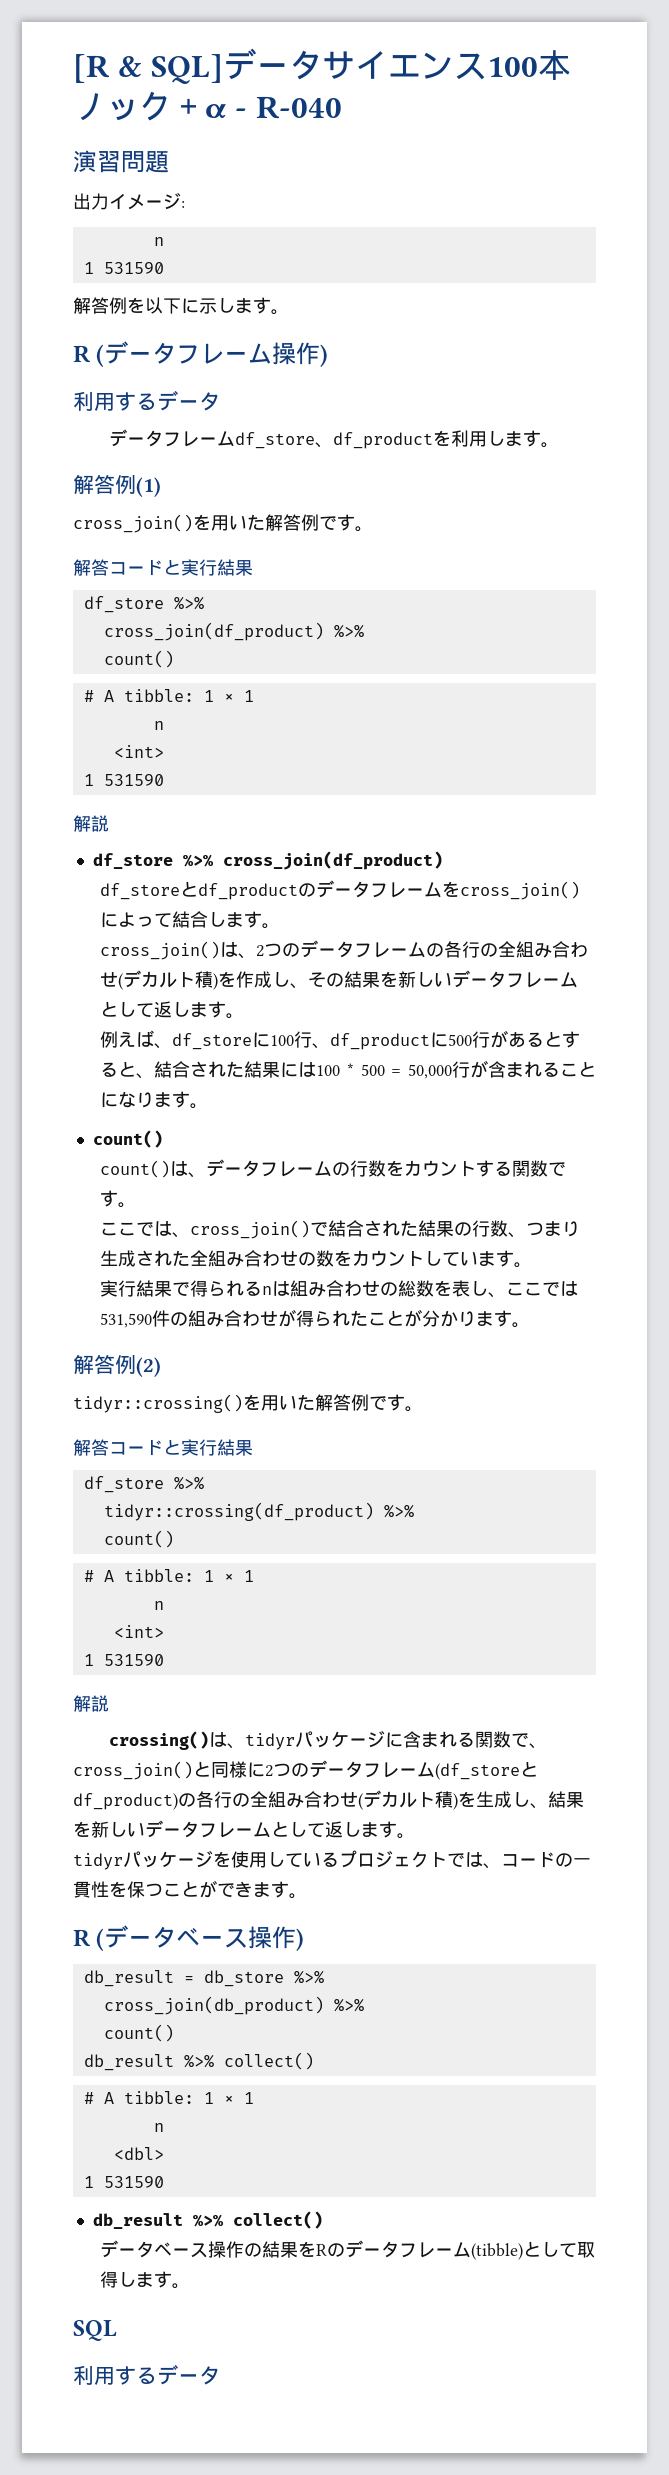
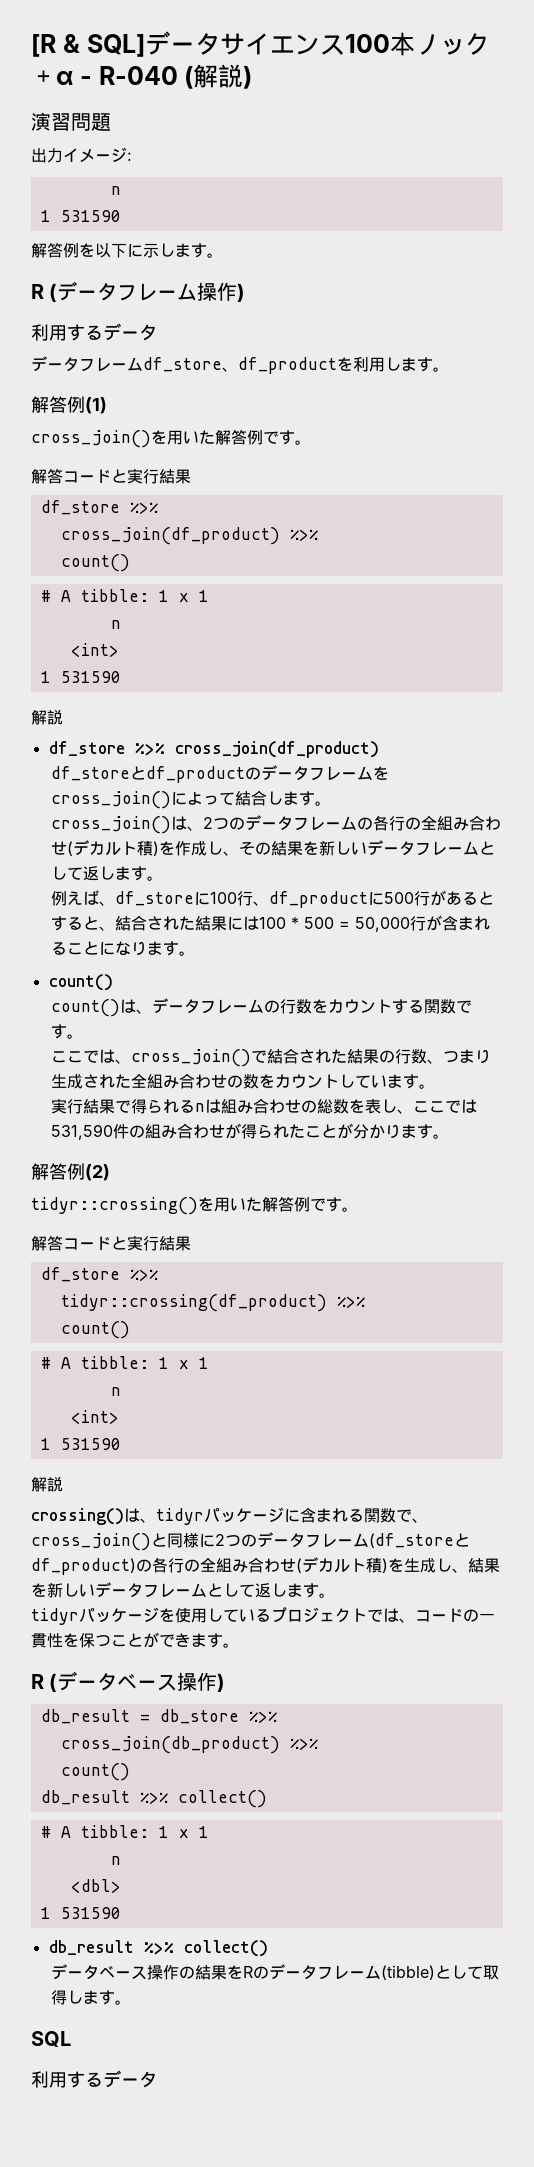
- [R & SQL]データサイエンス100本ノック＋α - R-040
+ [R & SQL]データサイエンス100本ノック＋α - R-040 (解説)

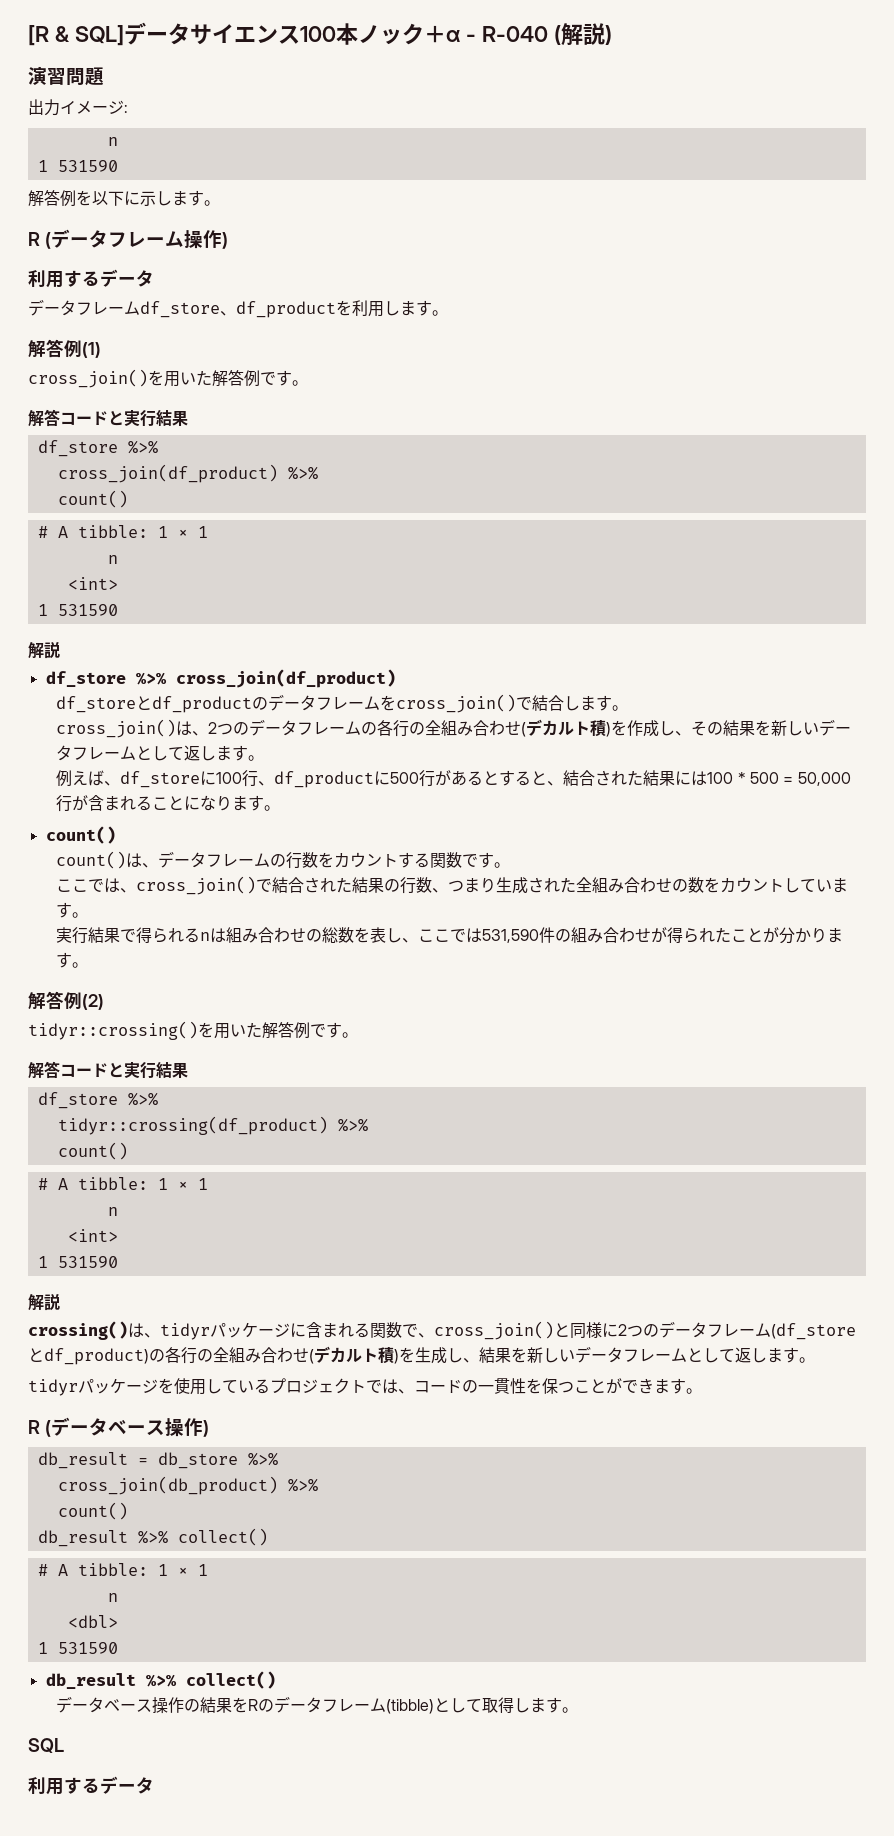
- df_storeとdf_productのデータフレームをcross_join()によって結合します。
+ df_storeとdf_productのデータフレームをcross_join()で結合します。

